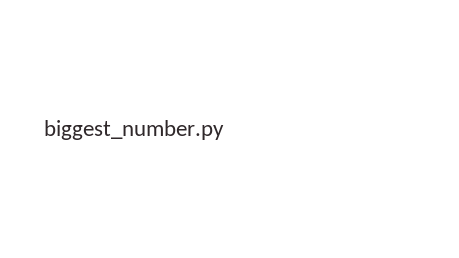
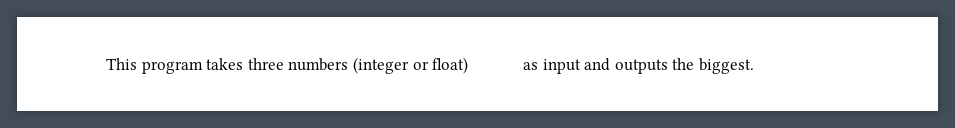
- biggest_number.py
+ This program takes three numbers (integer or float) as input and outputs the biggest.

